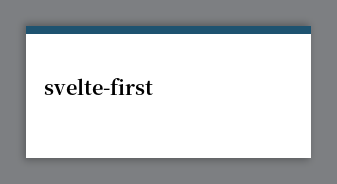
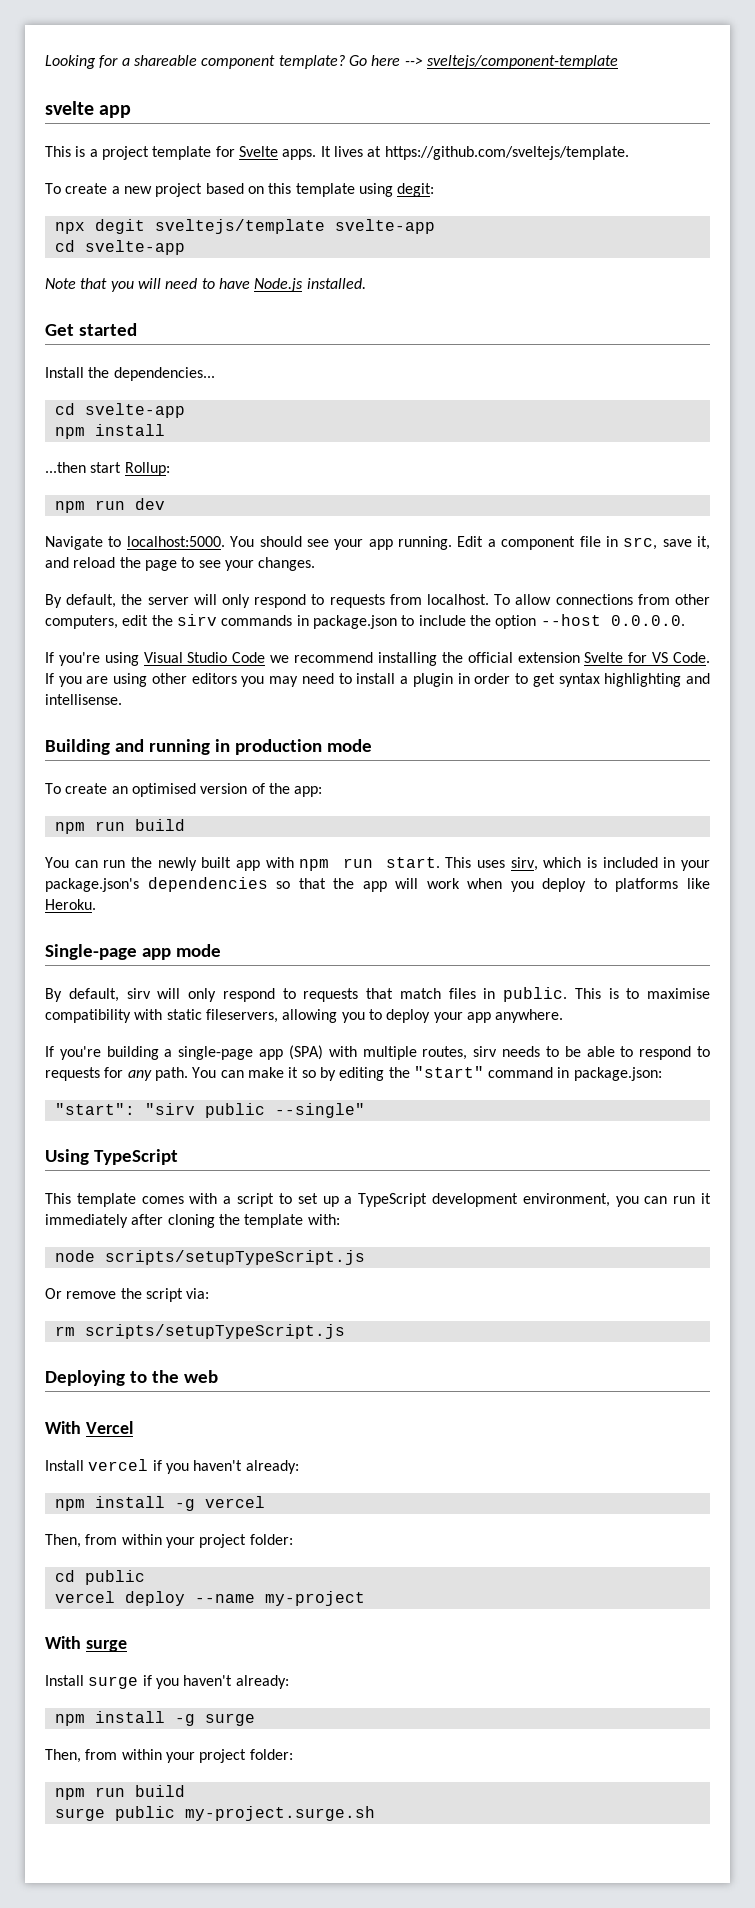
- svelte-first
+ Looking for a shareable component template? Go here --> sveltejs/component-template
+ svelte app
+ This is a project template for Svelte apps. It lives at https://github.com/sveltejs/template.
+ To create a new project based on this template using degit:
+ npx degit sveltejs/template svelte-app
+ cd svelte-app
+ Note that you will need to have Node.js installed.
+ Get started
+ Install the dependencies...
+ cd svelte-app
+ npm install
+ ...then start Rollup:
+ npm run dev
+ Navigate to localhost:5000. You should see your app running. Edit a component file in src, save it, and reload the page to see your changes.
+ By default, the server will only respond to requests from localhost. To allow connections from other computers, edit the sirv commands in package.json to include the option --host 0.0.0.0.
+ If you're using Visual Studio Code we recommend installing the official extension Svelte for VS Code. If you are using other editors you may need to install a plugin in order to get syntax highlighting and intellisense.
+ Building and running in production mode
+ To create an optimised version of the app:
+ npm run build
+ You can run the newly built app with npm run start. This uses sirv, which is included in your package.json's dependencies so that the app will work when you deploy to platforms like Heroku.
+ Single-page app mode
+ By default, sirv will only respond to requests that match files in public. This is to maximise compatibility with static fileservers, allowing you to deploy your app anywhere.
+ If you're building a single-page app (SPA) with multiple routes, sirv needs to be able to respond to requests for any path. You can make it so by editing the "start" command in package.json:
+ "start": "sirv public --single"
+ Using TypeScript
+ This template comes with a script to set up a TypeScript development environment, you can run it immediately after cloning the template with:
+ node scripts/setupTypeScript.js
+ Or remove the script via:
+ rm scripts/setupTypeScript.js
+ Deploying to the web
+ With Vercel
+ Install vercel if you haven't already:
+ npm install -g vercel
+ Then, from within your project folder:
+ cd public
+ vercel deploy --name my-project
+ With surge
+ Install surge if you haven't already:
+ npm install -g surge
+ Then, from within your project folder:
+ npm run build
+ surge public my-project.surge.sh

